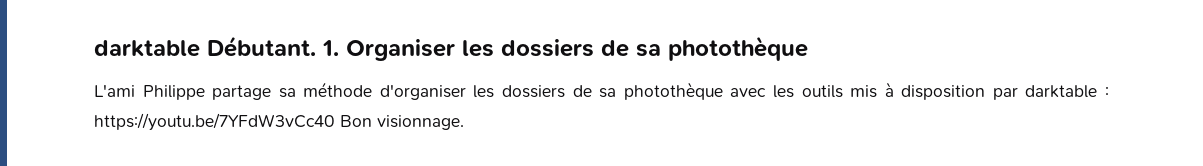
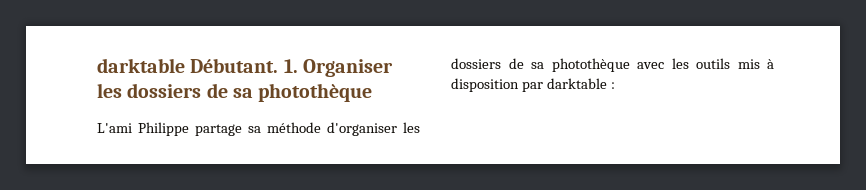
- L'ami Philippe partage sa méthode d'organiser les dossiers de sa photothèque avec les outils mis à disposition par darktable : https://youtu.be/7YFdW3vCc40 Bon visionnage.
+ L'ami Philippe partage sa méthode d'organiser les dossiers de sa photothèque avec les outils mis à disposition par darktable :

